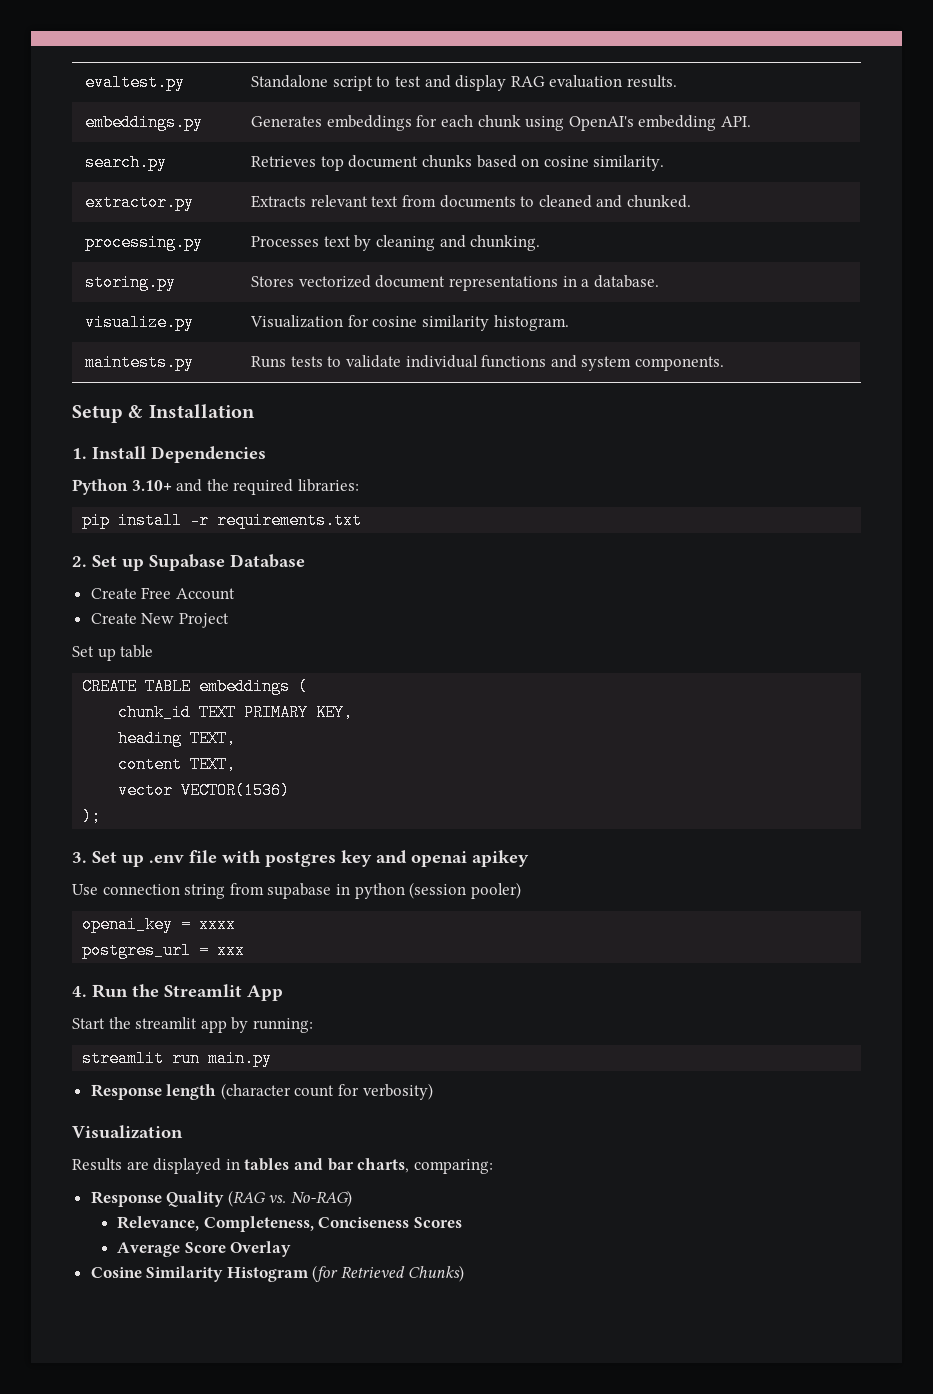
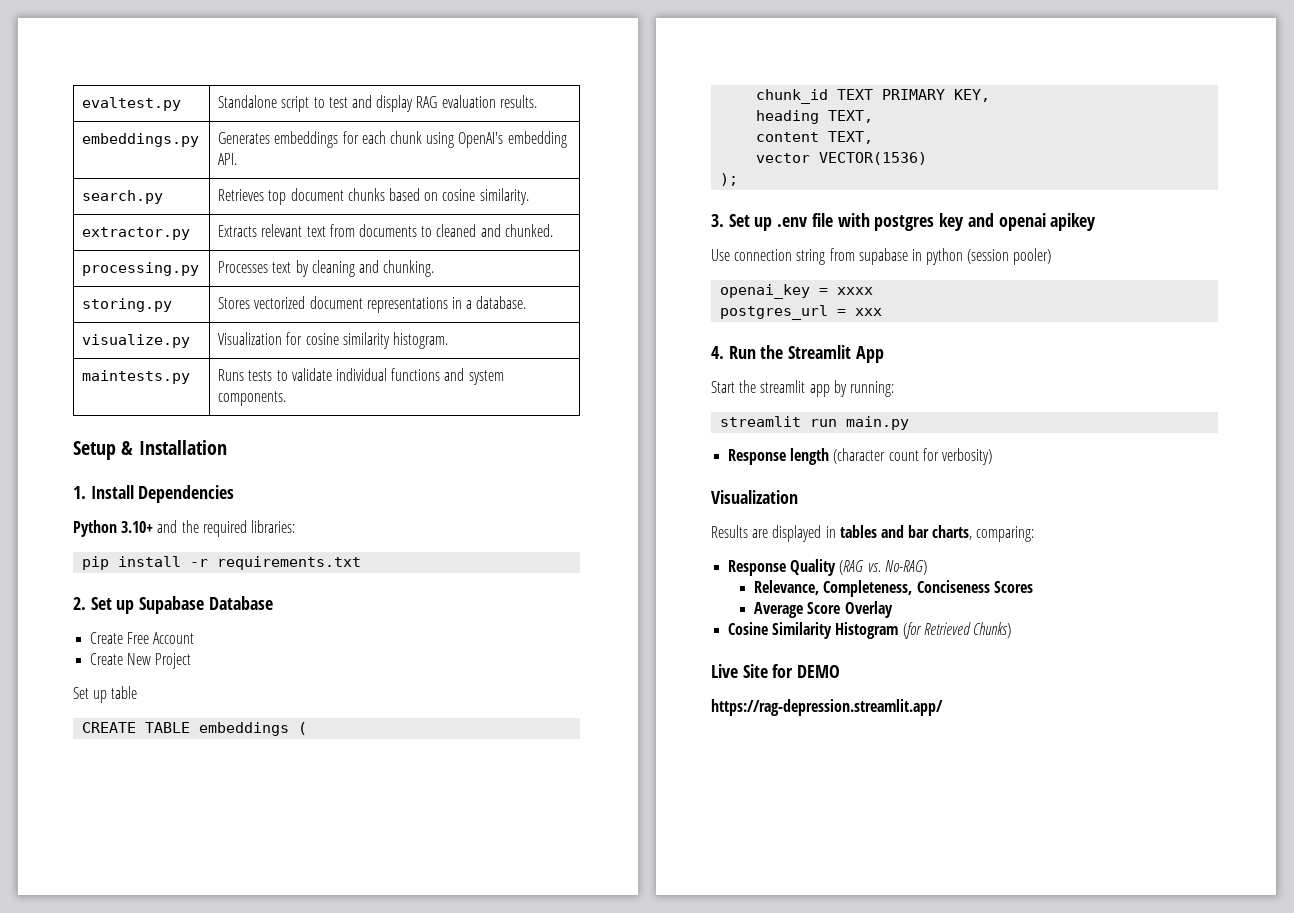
+ Live Site for DEMO
+ https://rag-depression.streamlit.app/

